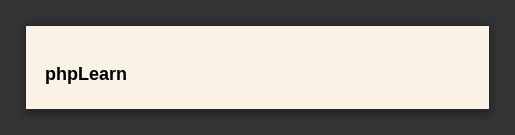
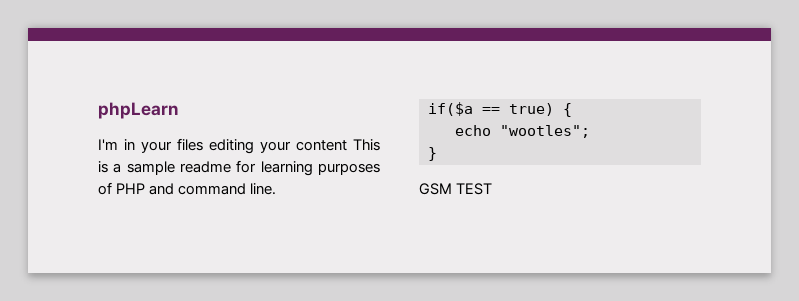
+ I'm in your files editing your content This is a sample readme for learning purposes of PHP and command line.
+ if($a == true) {
+ echo "wootles";
+ }
+ GSM TEST

